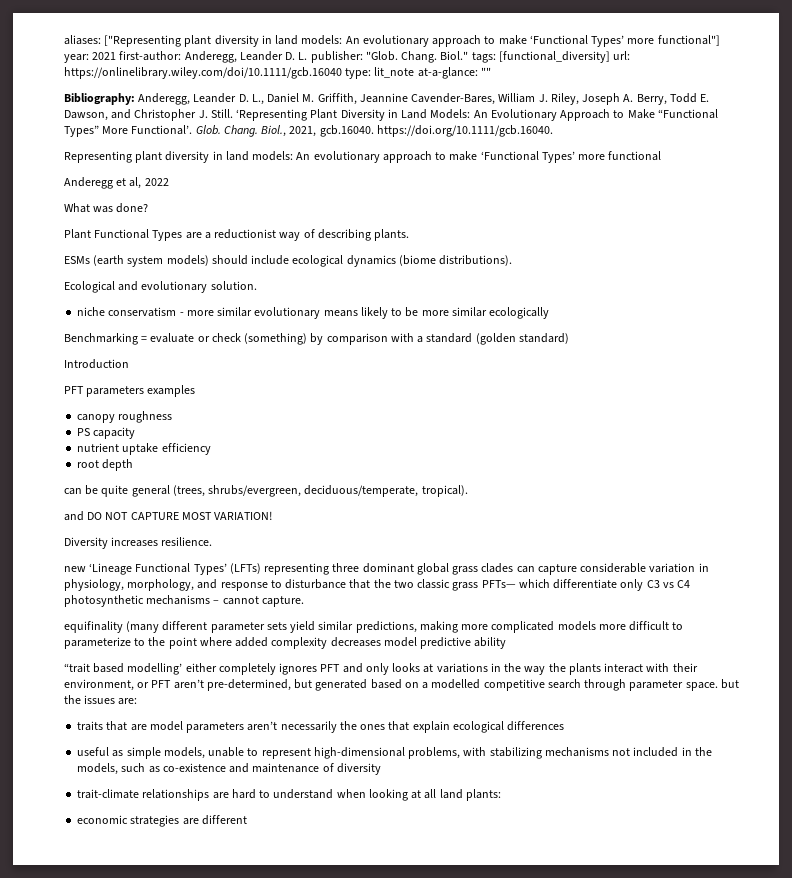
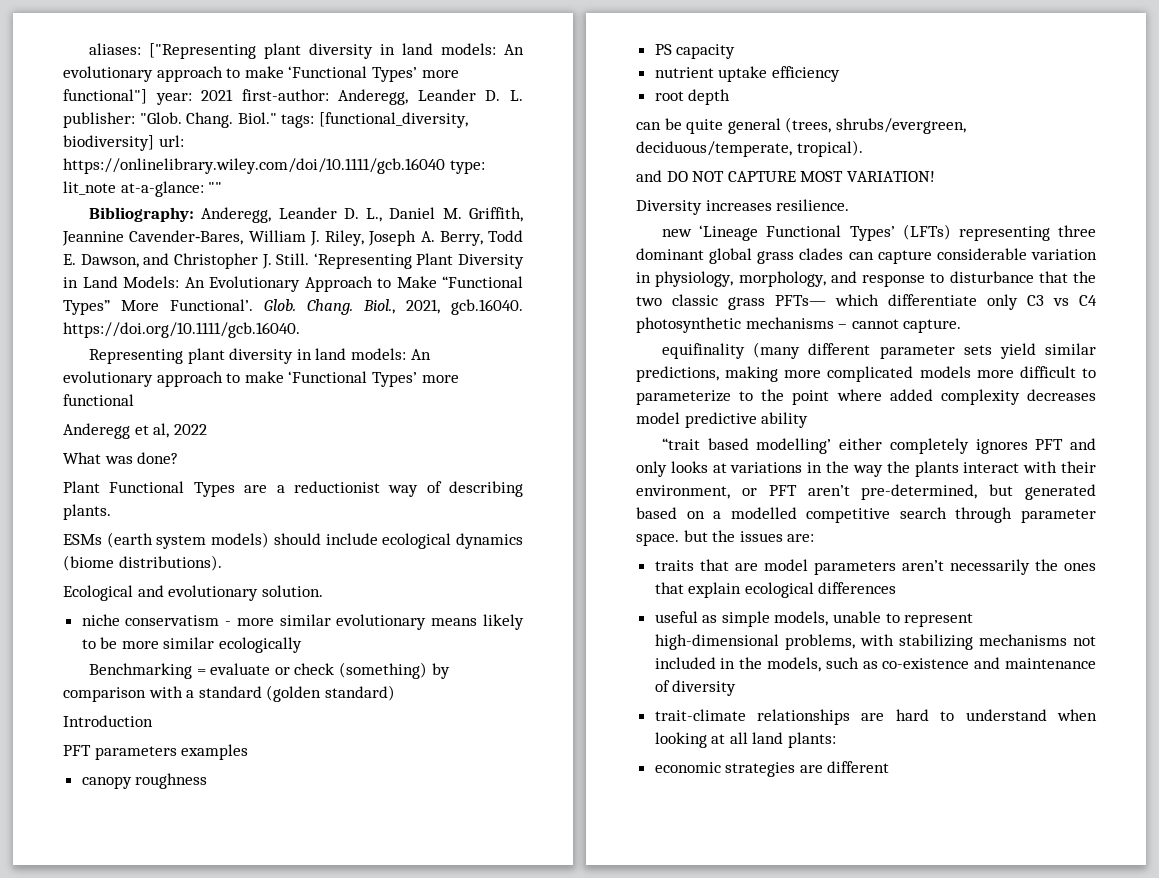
- Biol." tags: [functional_diversity] url: https://onlinelibrary.wiley.com/doi/10.1111/gcb.16040 type: lit_note at-a-glance: ""
+ Biol." tags: [functional_diversity, biodiversity] url: https://onlinelibrary.wiley.com/doi/10.1111/gcb.16040 type: lit_note at-a-glance: ""

